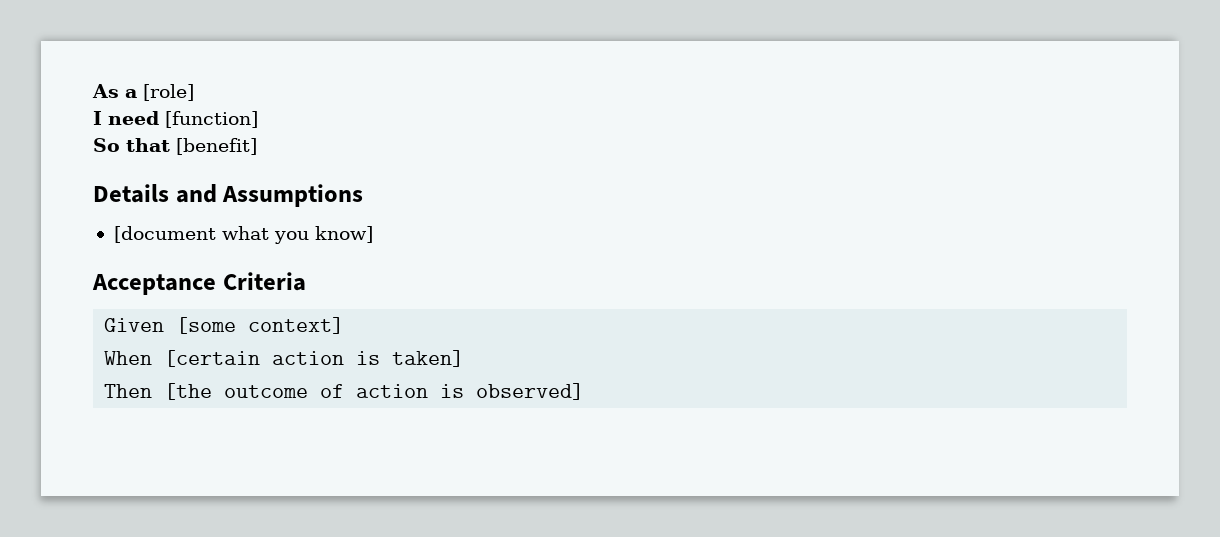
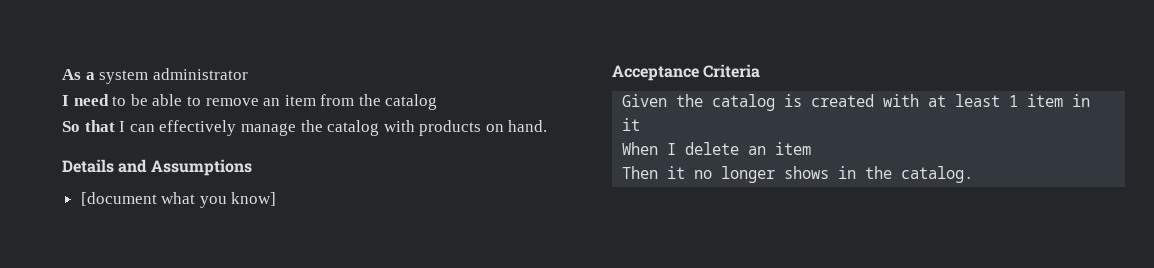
- As a [role]
+ As a system administrator
- I need [function]
- So that [benefit]
+ I need to be able to remove an item from the catalog
+ So that I can effectively manage the catalog with products on hand.
- Given [some context]
- When [certain action is taken]
- Then [the outcome of action is observed]
+ Given the catalog is created with at least 1 item in it
+ When I delete an item
+ Then it no longer shows in the catalog.

